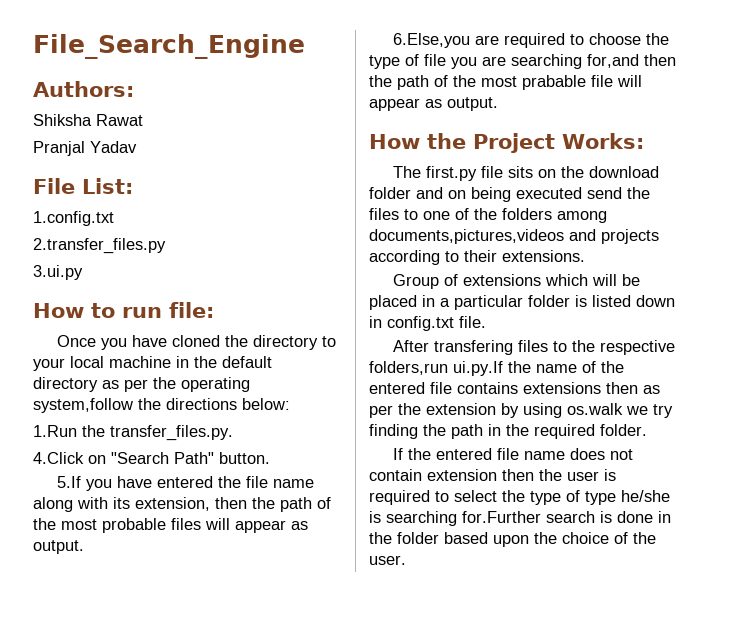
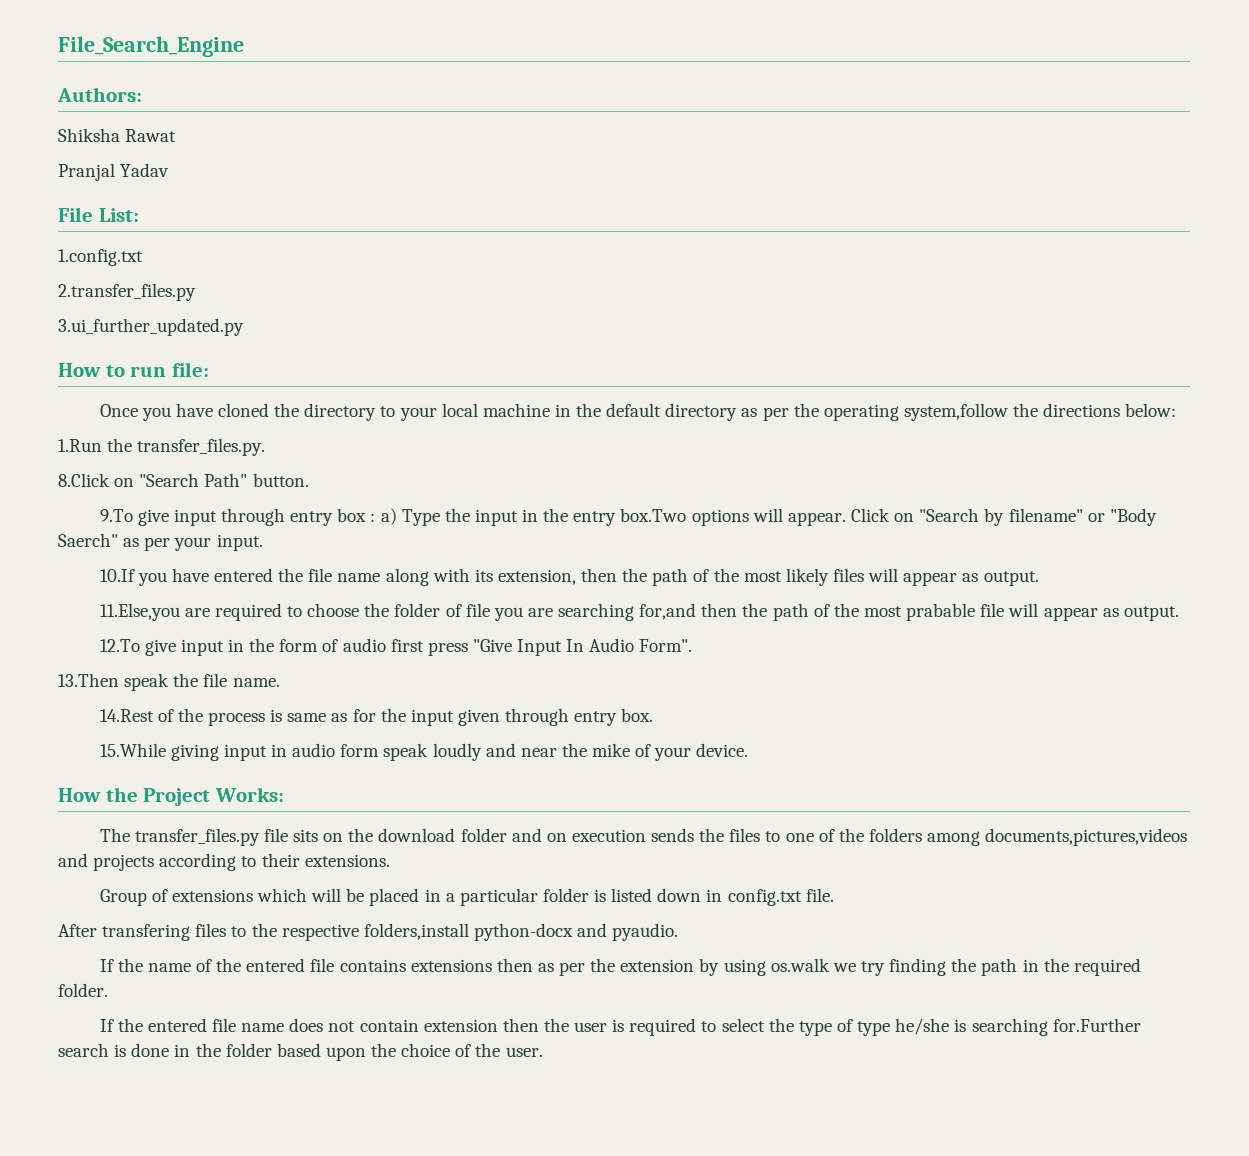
- 3.ui.py
+ 3.ui_further_updated.py
- 4.Click on "Search Path" button.
+ 8.Click on "Search Path" button.
- 5.If you have entered the file name along with its extension, then the path of the most probable files will appear as output.
+ 9.To give input through entry box : a) Type the input in the entry box.Two options will appear. Click on "Search by filename" or "Body Saerch" as per your input.
+ 10.If you have entered the file name along with its extension, then the path of the most likely files will appear as output.
- 6.Else,you are required to choose the type of file you are searching for,and then the path of the most prabable file will appear as output.
+ 11.Else,you are required to choose the folder of file you are searching for,and then the path of the most prabable file will appear as output.
+ 12.To give input in the form of audio first press "Give Input In Audio Form".
+ 13.Then speak the file name.
+ 14.Rest of the process is same as for the input given through entry box.
+ 15.While giving input in audio form speak loudly and near the mike of your device.
- The first.py file sits on the download folder and on being executed send the files to one of the folders among documents,pictures,videos and projects according to their extensions.
+ The transfer_files.py file sits on the download folder and on execution sends the files to one of the folders among documents,pictures,videos and projects according to their extensions.
- After transfering files to the respective folders,run ui.py.If the name of the entered file contains extensions then as per the extension by using os.walk we try finding the path in the required folder.
+ After transfering files to the respective folders,install python-docx and pyaudio.
+ If the name of the entered file contains extensions then as per the extension by using os.walk we try finding the path in the required folder.

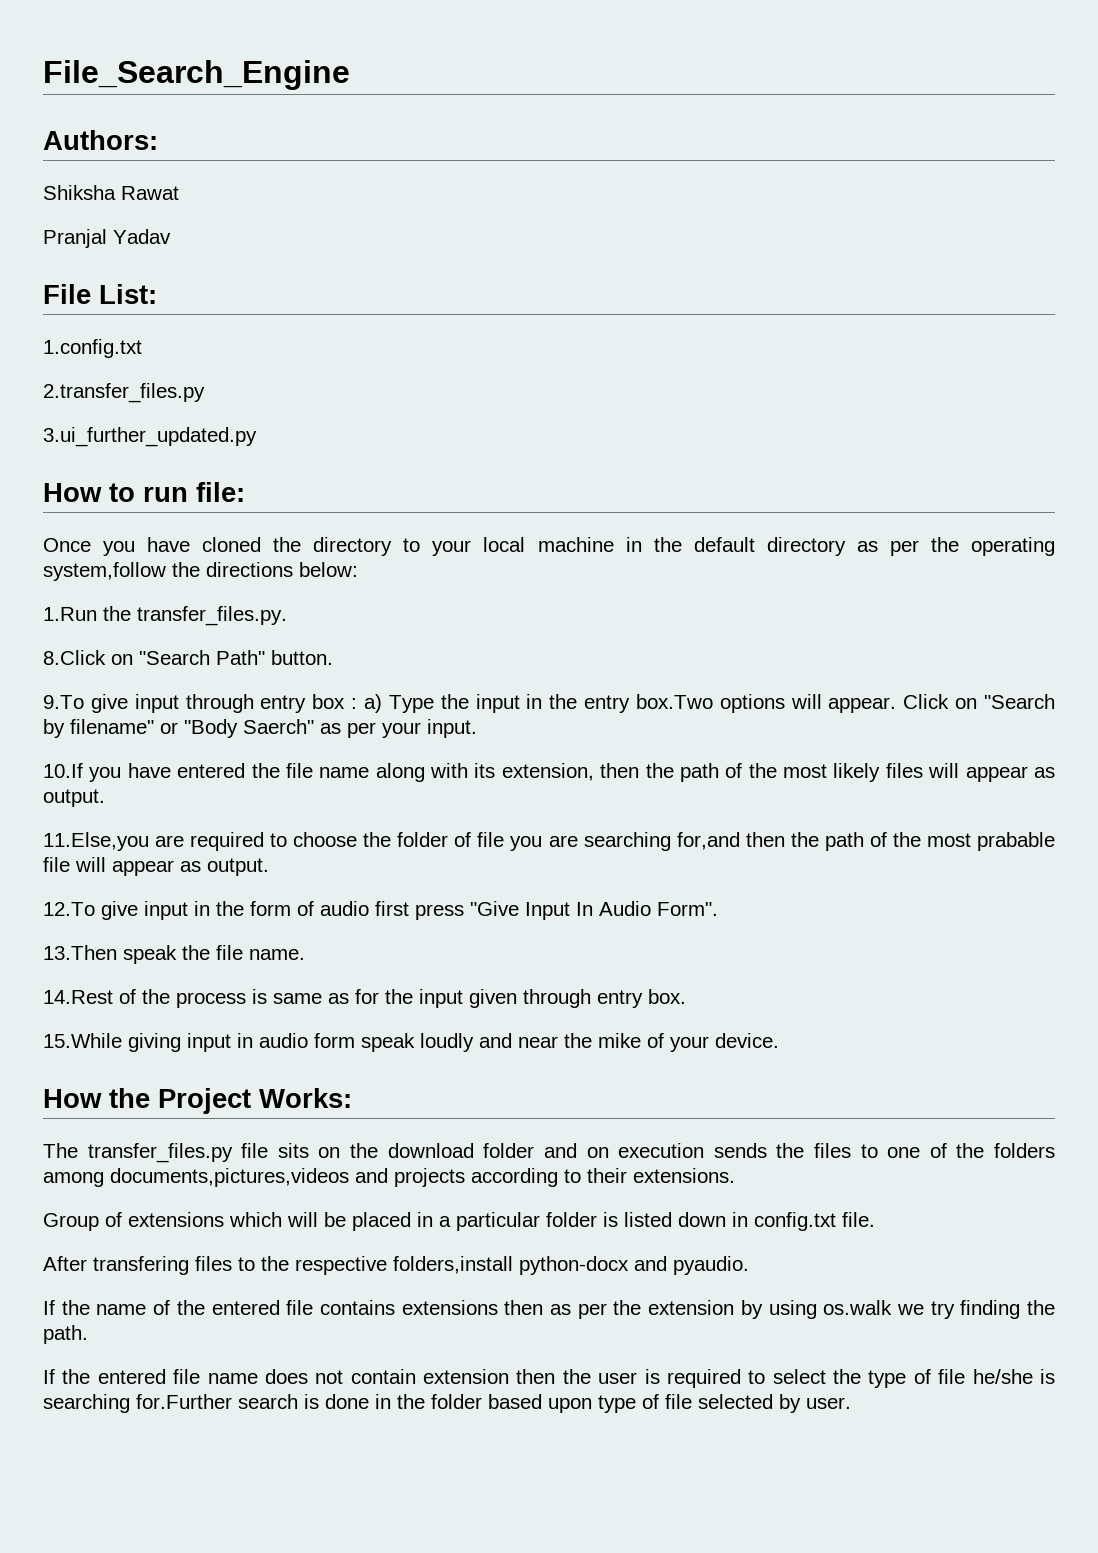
- If the name of the entered file contains extensions then as per the extension by using os.walk we try finding the path in the required folder.
+ If the name of the entered file contains extensions then as per the extension by using os.walk we try finding the path.
- If the entered file name does not contain extension then the user is required to select the type of type he/she is searching for.Further search is done in the folder based upon the choice of the user.
+ If the entered file name does not contain extension then the user is required to select the type of file he/she is searching for.Further search is done in the folder based upon type of file selected by user.

